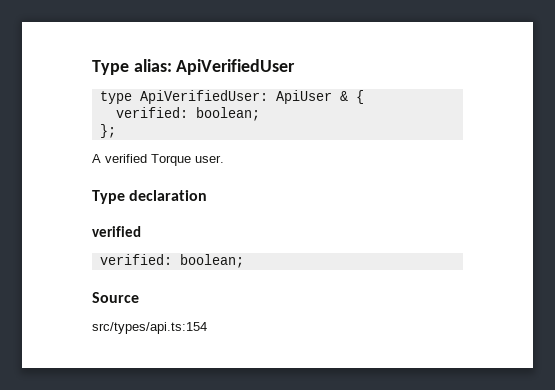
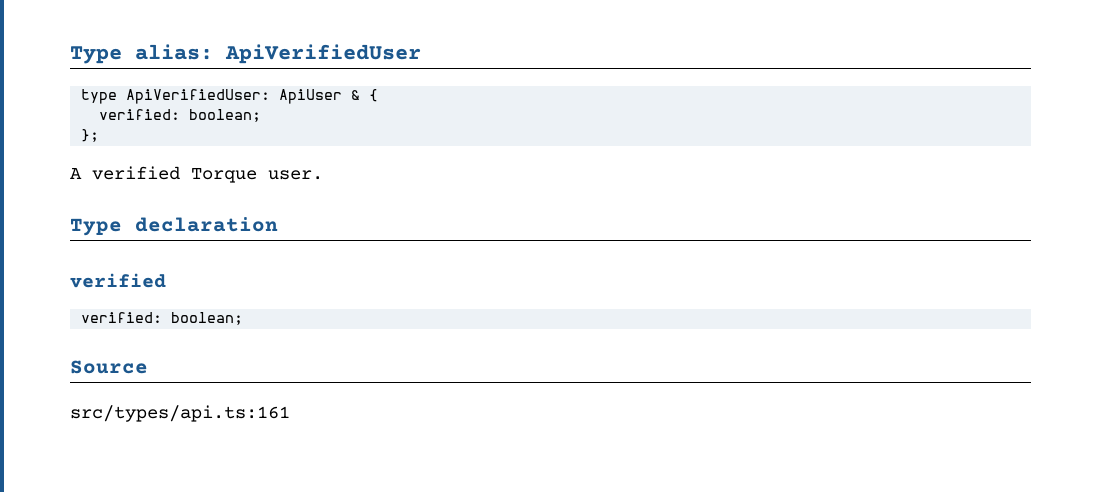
- src/types/api.ts:154
+ src/types/api.ts:161

